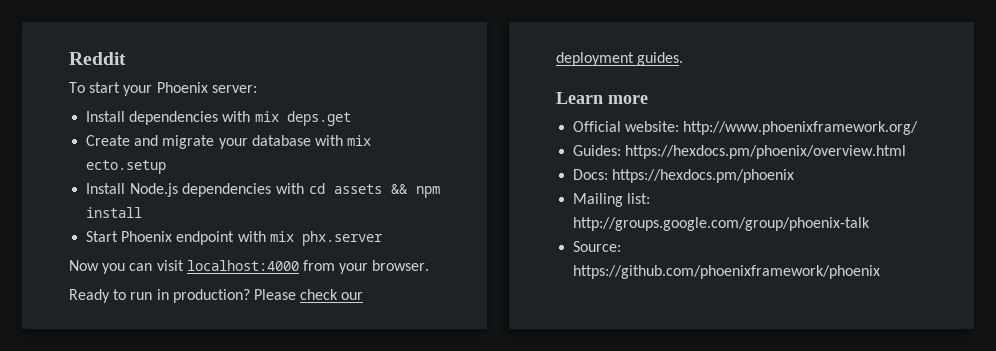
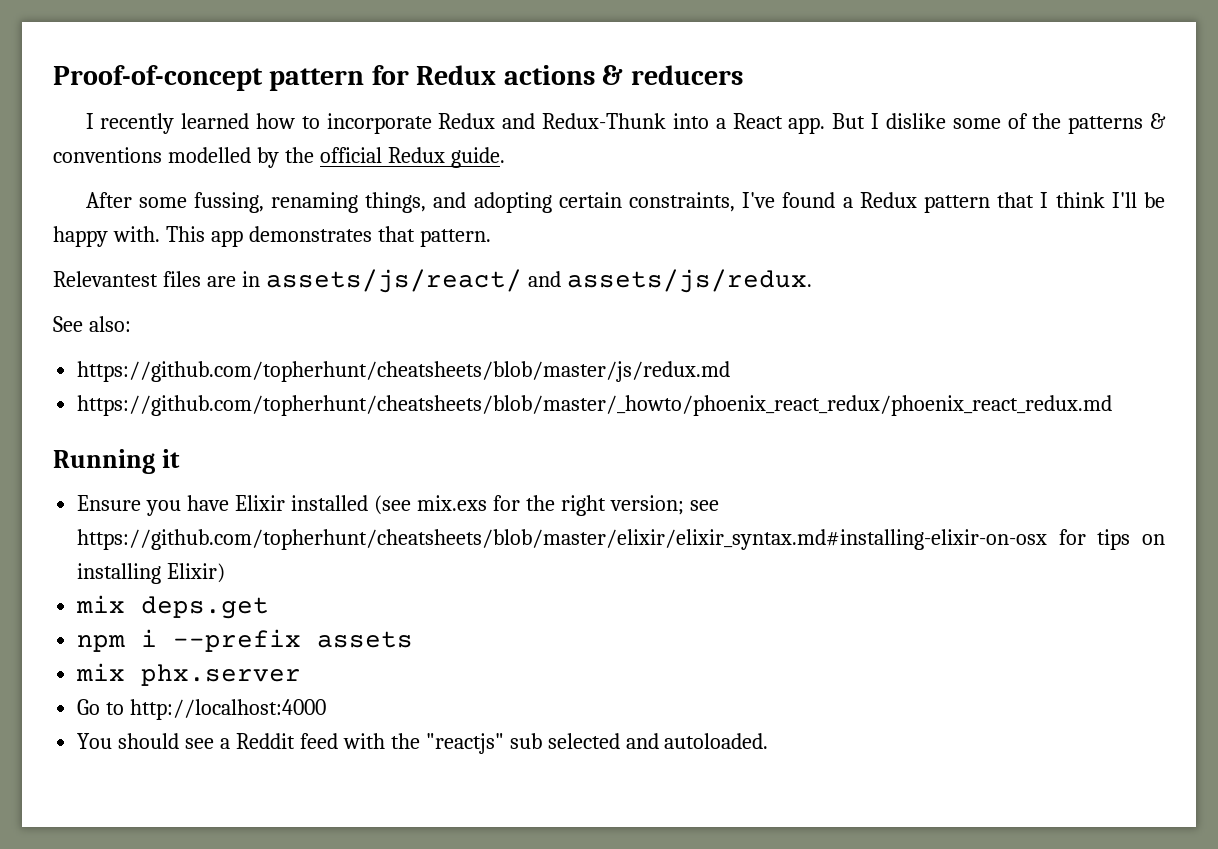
- Reddit
- To start your Phoenix server:
- Install dependencies with mix deps.get
- Create and migrate your database with mix ecto.setup
- Install Node.js dependencies with cd assets && npm install
- Start Phoenix endpoint with mix phx.server
- Now you can visit localhost:4000 from your browser.
- Ready to run in production? Please check our deployment guides.
- Learn more
- Official website: http://www.phoenixframework.org/
- Guides: https://hexdocs.pm/phoenix/overview.html
- Docs: https://hexdocs.pm/phoenix
- Mailing list: http://groups.google.com/group/phoenix-talk
- Source: https://github.com/phoenixframework/phoenix
+ Proof-of-concept pattern for Redux actions & reducers
+ I recently learned how to incorporate Redux and Redux-Thunk into a React app. But I dislike some of the patterns & conventions modelled by the official Redux guide.
+ After some fussing, renaming things, and adopting certain constraints, I've found a Redux pattern that I think I'll be happy with. This app demonstrates that pattern.
+ Relevantest files are in assets/js/react/ and assets/js/redux.
+ See also:
+ https://github.com/topherhunt/cheatsheets/blob/master/js/redux.md
+ https://github.com/topherhunt/cheatsheets/blob/master/_howto/phoenix_react_redux/phoenix_react_redux.md
+ Running it
+ Ensure you have Elixir installed (see mix.exs for the right version; see https://github.com/topherhunt/cheatsheets/blob/master/elixir/elixir_syntax.md#installing-elixir-on-osx for tips on installing Elixir)
+ mix deps.get
+ npm i --prefix assets
+ mix phx.server
+ Go to http://localhost:4000
+ You should see a Reddit feed with the "reactjs" sub selected and autoloaded.

